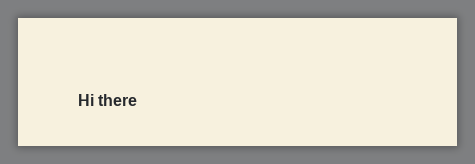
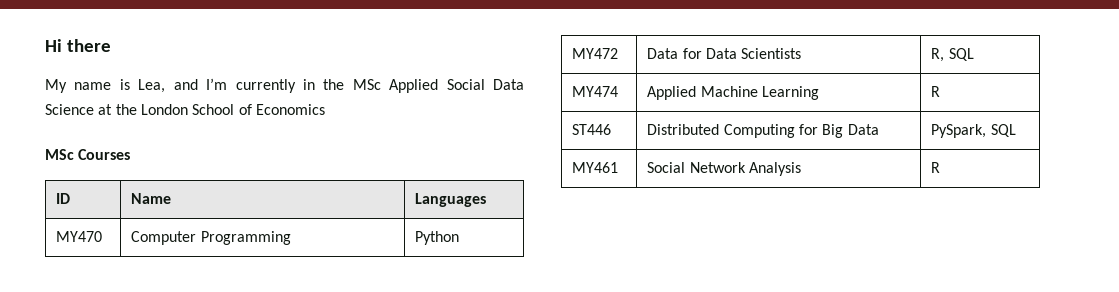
+ My name is Lea, and I’m currently in the MSc Applied Social Data Science at the London School of Economics
+ MSc Courses
+ ID | Name | Languages
+ MY470 | Computer Programming | Python
+ MY472 | Data for Data Scientists | R, SQL
+ MY474 | Applied Machine Learning | R
+ ST446 | Distributed Computing for Big Data | PySpark, SQL
+ MY461 | Social Network Analysis | R

